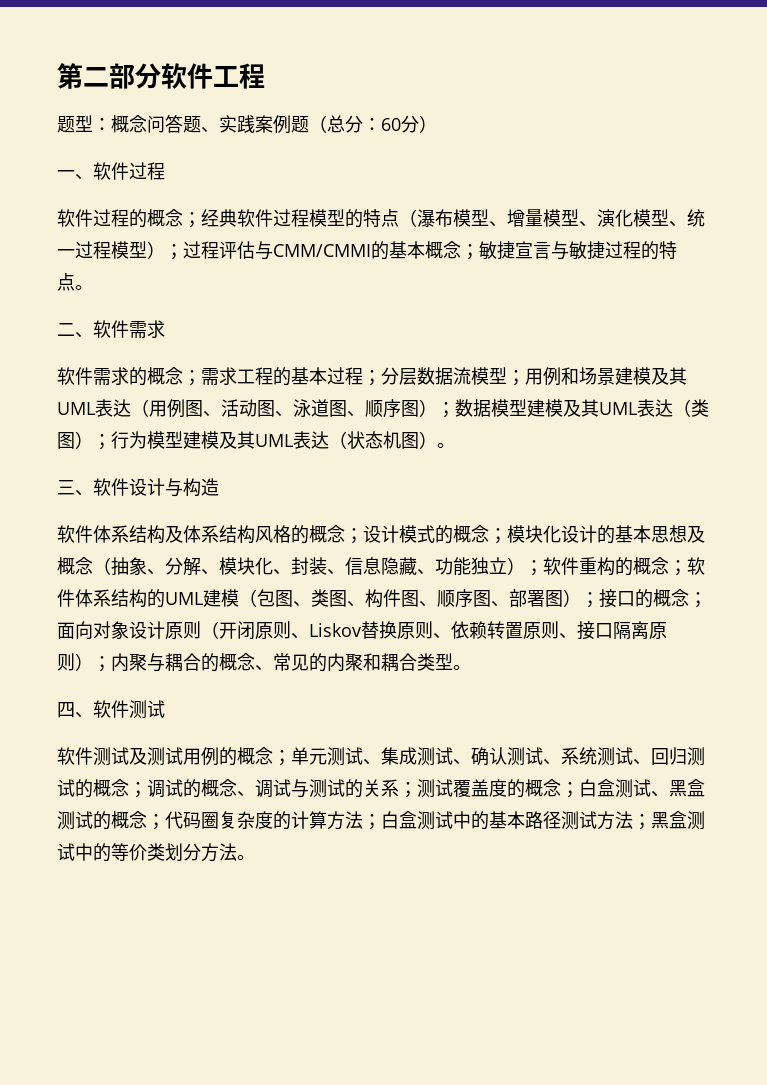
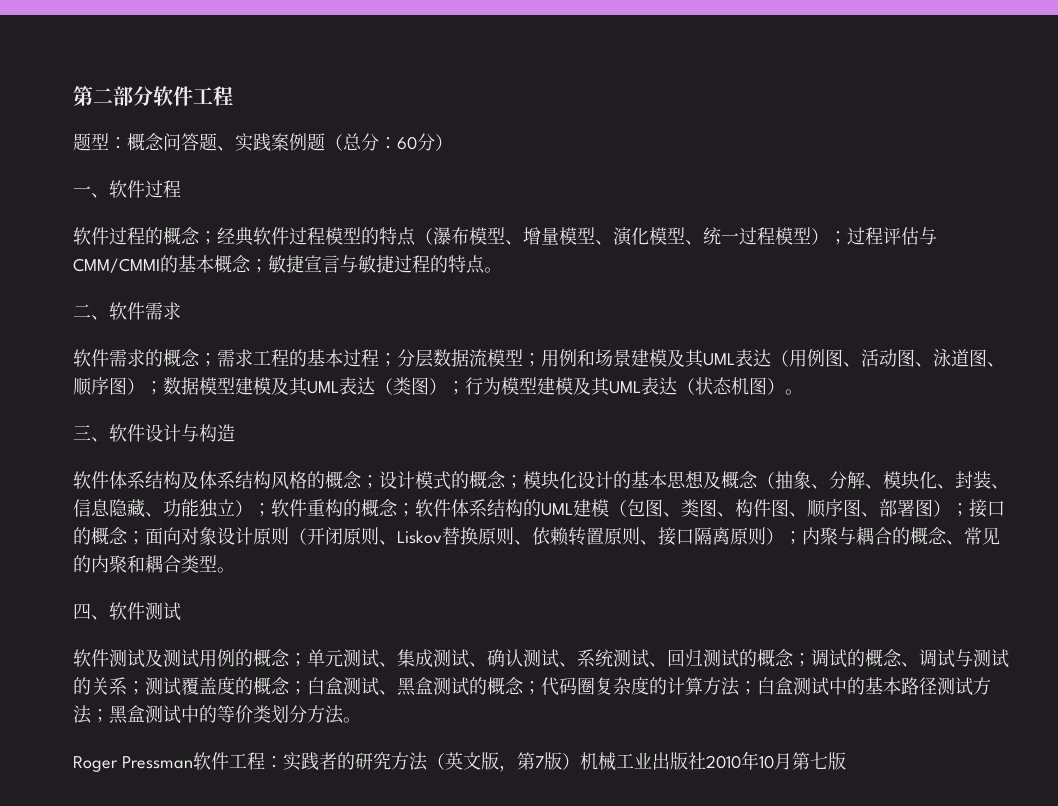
+ Roger Pressman软件工程：实践者的研究方法（英文版，第7版）机械工业出版社2010年10月第七版

